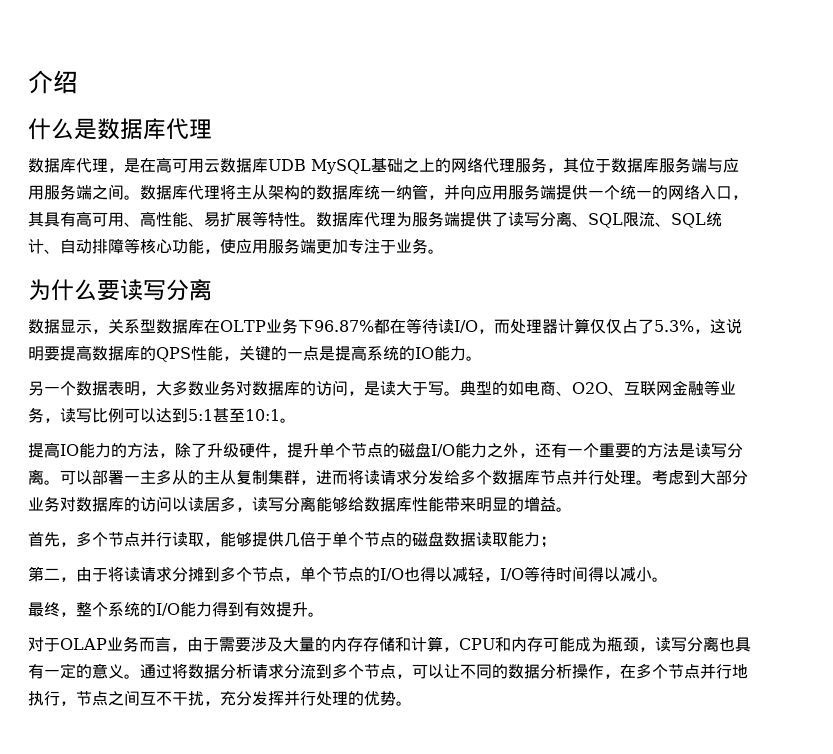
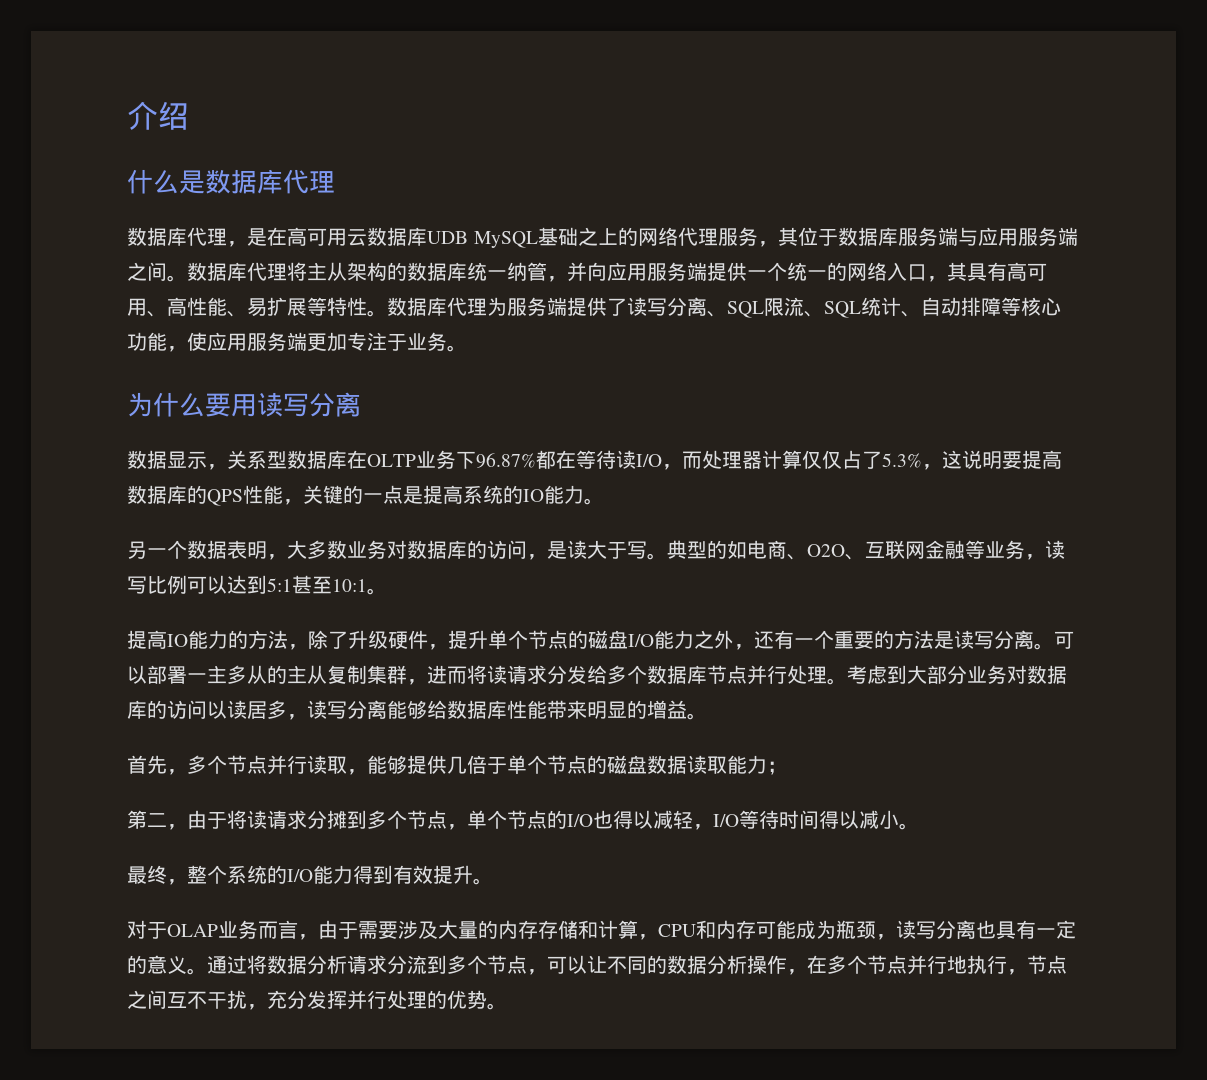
- 为什么要读写分离
+ 为什么要用读写分离

